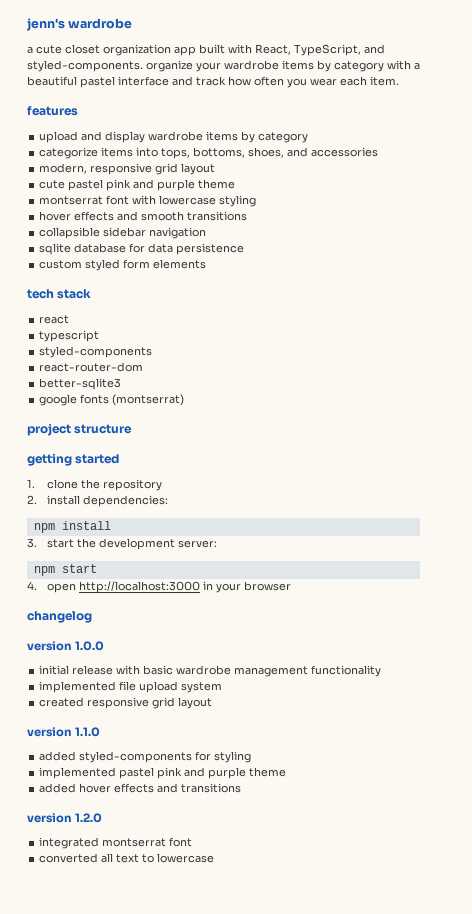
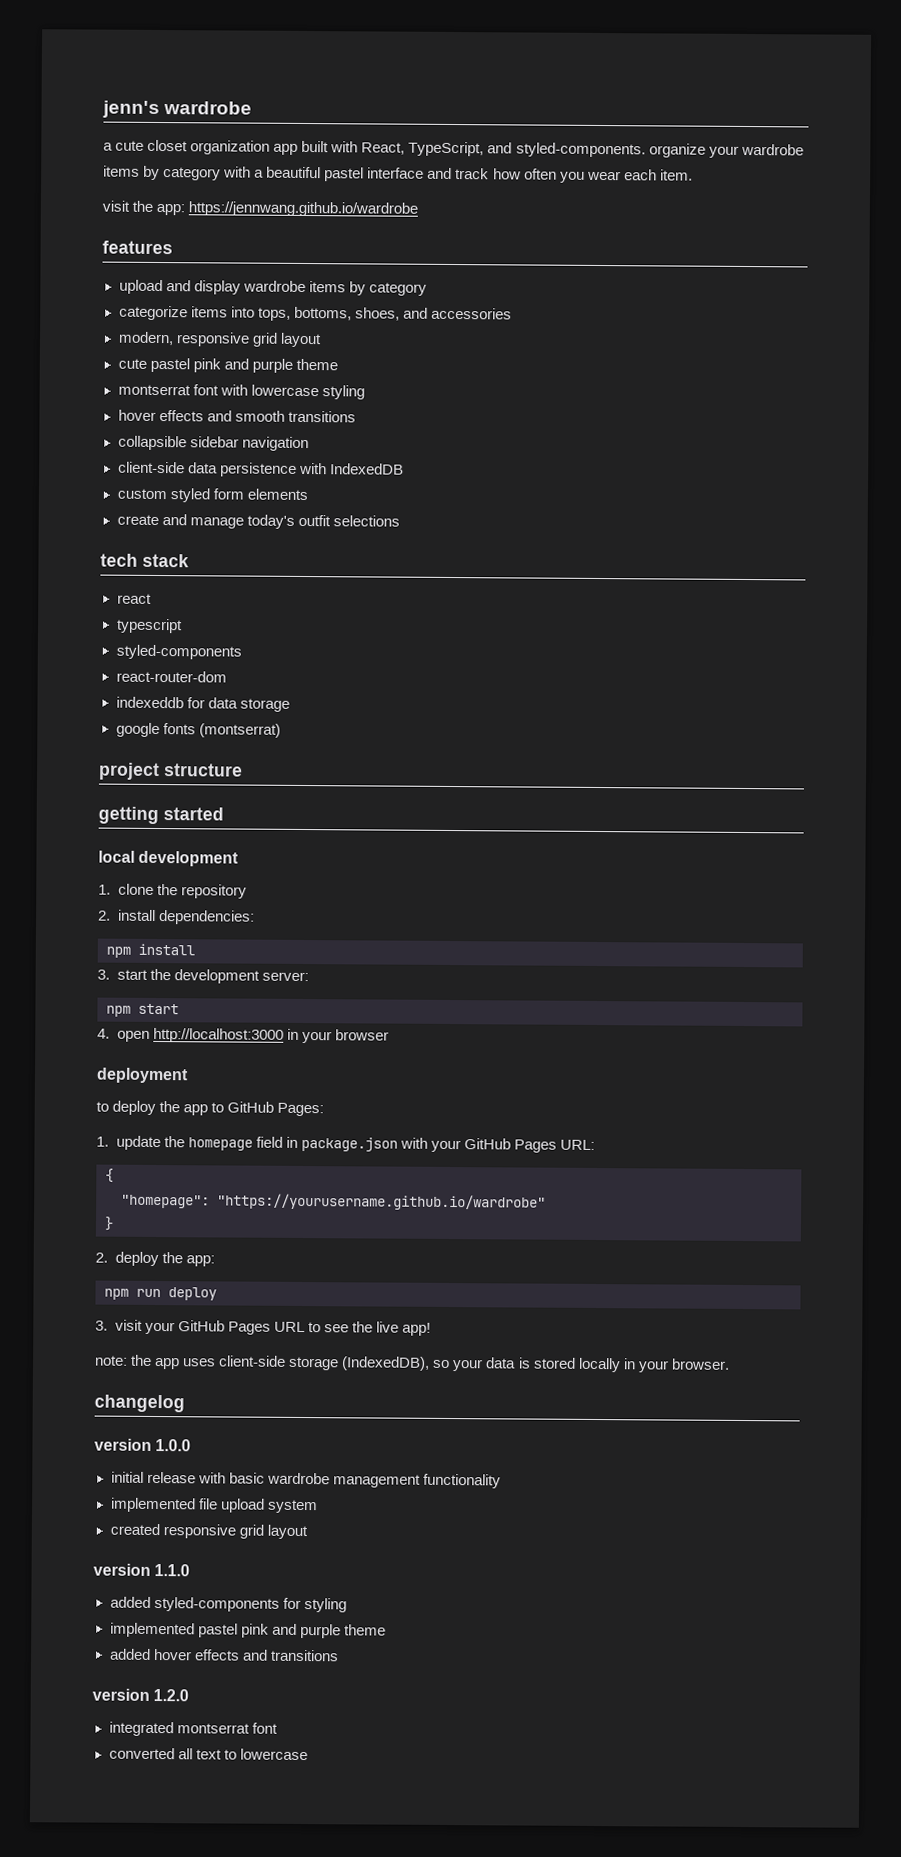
+ visit the app: https://jennwang.github.io/wardrobe
- sqlite database for data persistence
+ client-side data persistence with IndexedDB
+ create and manage today's outfit selections
- better-sqlite3
+ indexeddb for data storage
+ local development
+ deployment
+ to deploy the app to GitHub Pages:
+ 1. update the homepage field in package.json with your GitHub Pages URL:
+ {
+ "homepage": "https://yourusername.github.io/wardrobe"
+ }
+ 2. deploy the app:
+ npm run deploy
+ 3. visit your GitHub Pages URL to see the live app!
+ note: the app uses client-side storage (IndexedDB), so your data is stored locally in your browser.

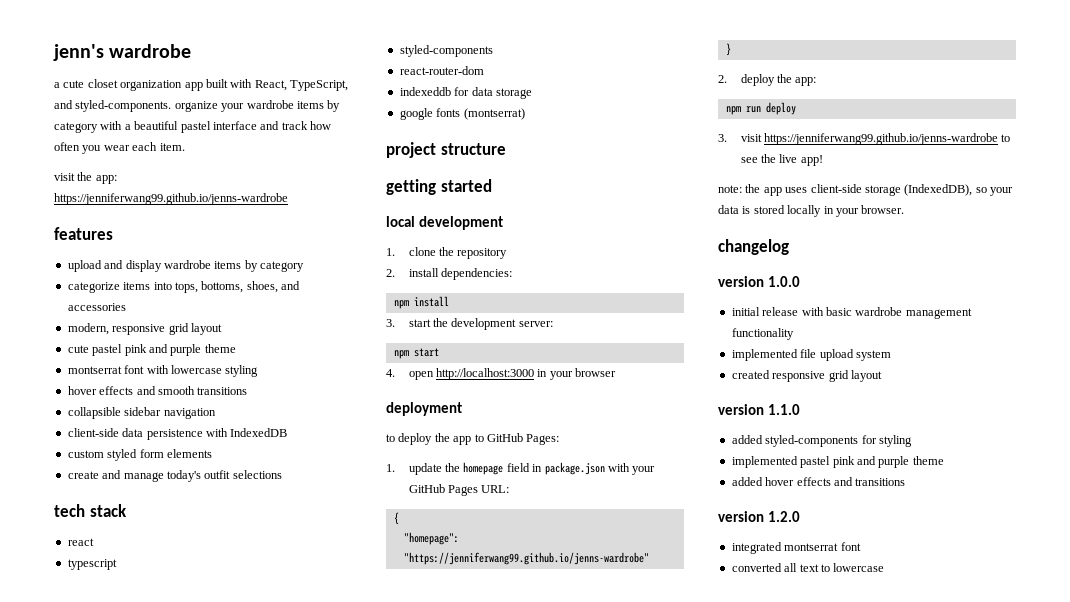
- visit the app: https://jennwang.github.io/wardrobe
+ visit the app: https://jenniferwang99.github.io/jenns-wardrobe
- "homepage": "https://yourusername.github.io/wardrobe"
+ "homepage": "https://jenniferwang99.github.io/jenns-wardrobe"
- 3. visit your GitHub Pages URL to see the live app!
+ 3. visit https://jenniferwang99.github.io/jenns-wardrobe to see the live app!

